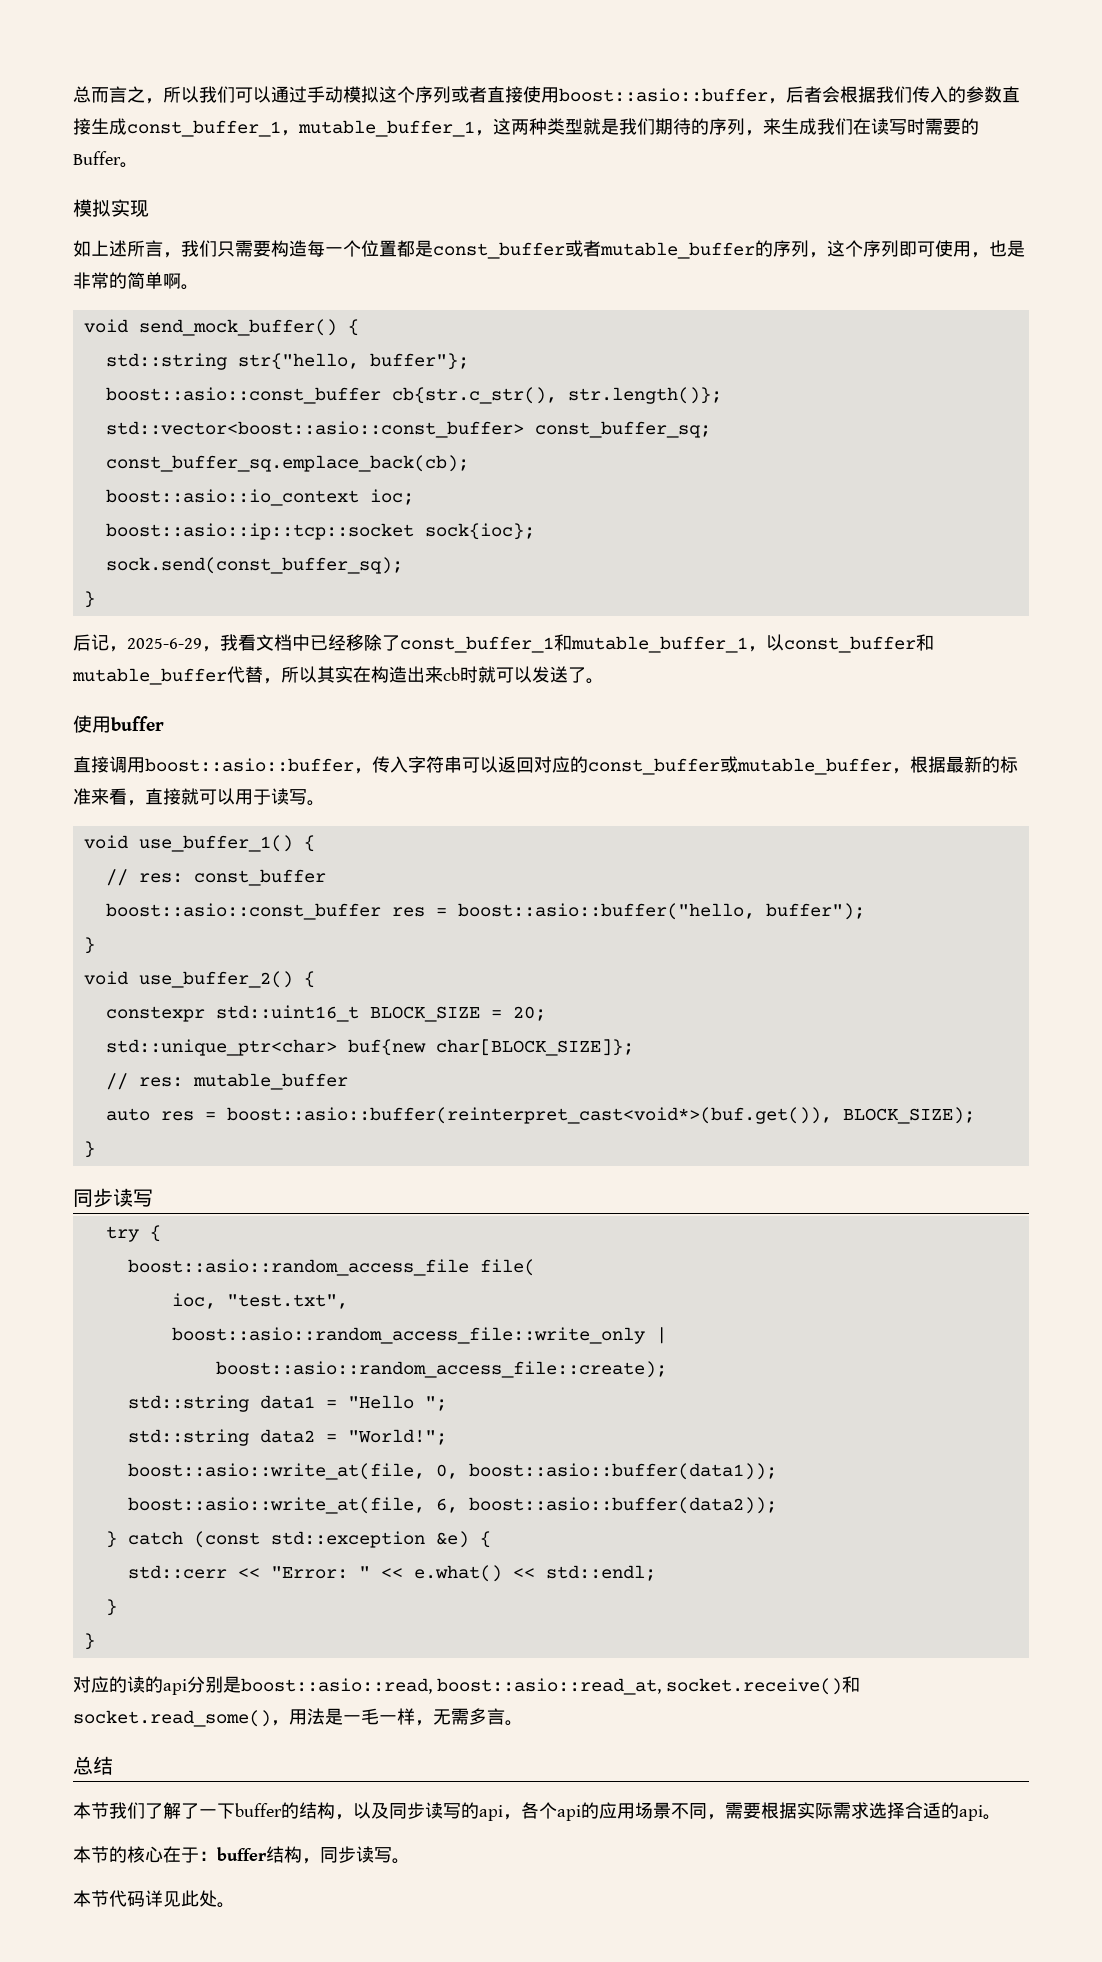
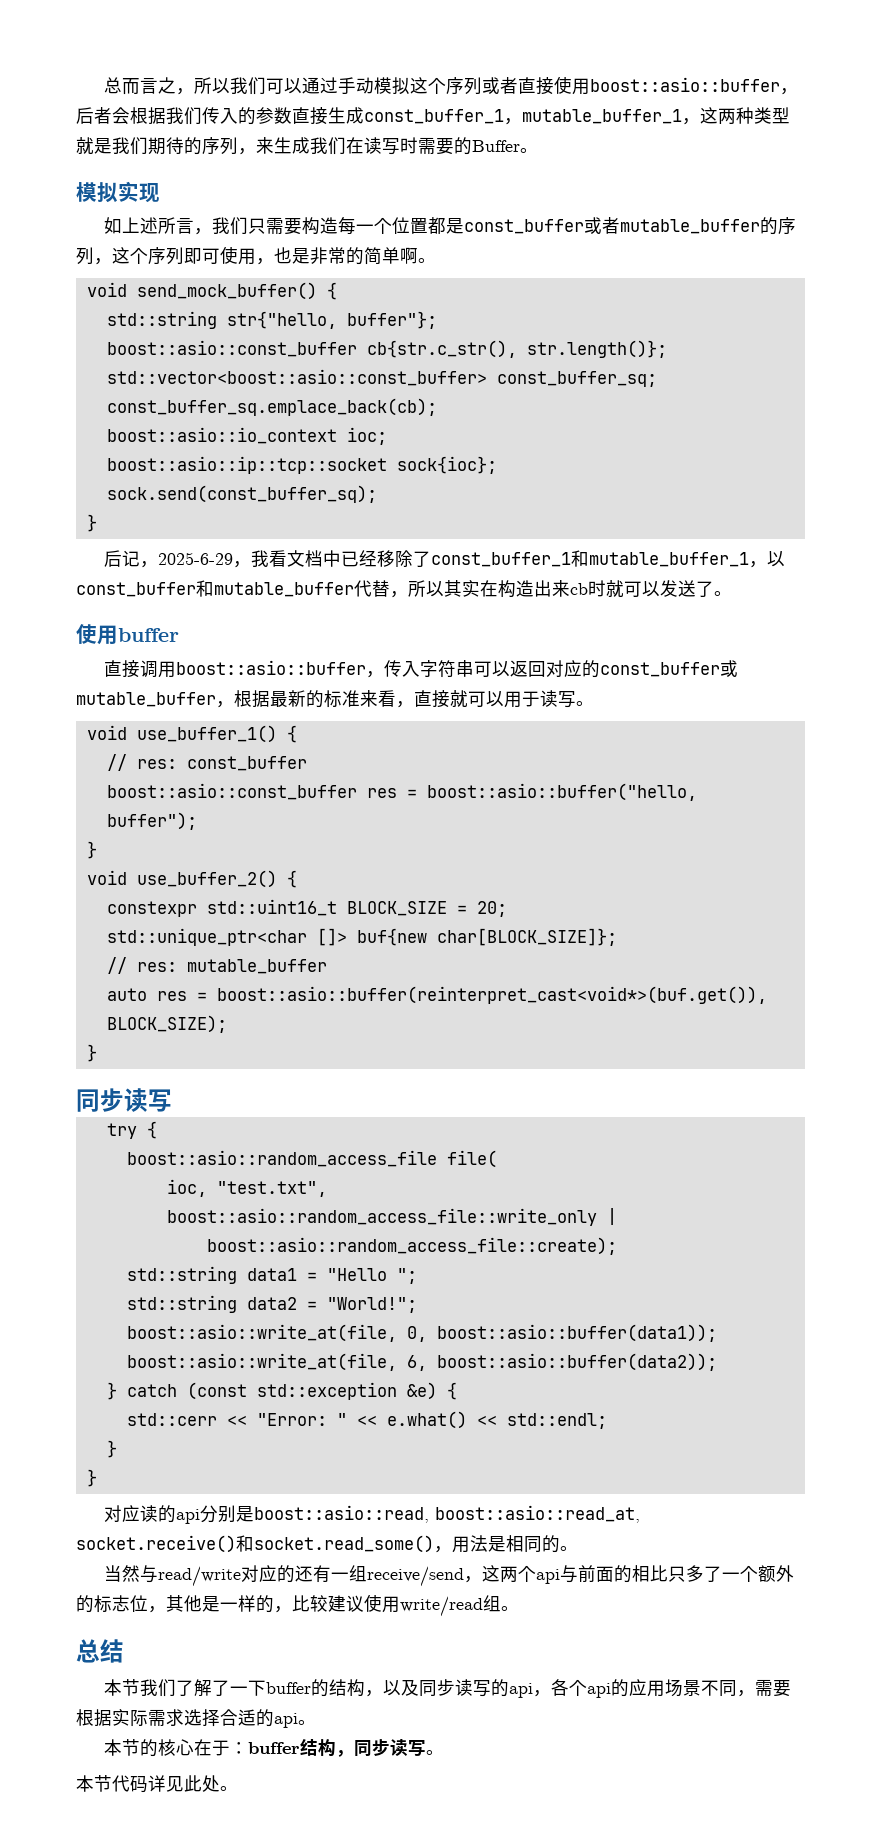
- std::unique_ptr<char> buf{new char[BLOCK_SIZE]};
+ std::unique_ptr<char []> buf{new char[BLOCK_SIZE]};
- 对应的读的api分别是boost::asio::read, boost::asio::read_at, socket.receive()和socket.read_some()，用法是一毛一样，无需多言。
+ 对应读的api分别是boost::asio::read, boost::asio::read_at, socket.receive()和socket.read_some()，用法是相同的。
+ 当然与read/write对应的还有一组receive/send，这两个api与前面的相比只多了一个额外的标志位，其他是一样的，比较建议使用write/read组。

